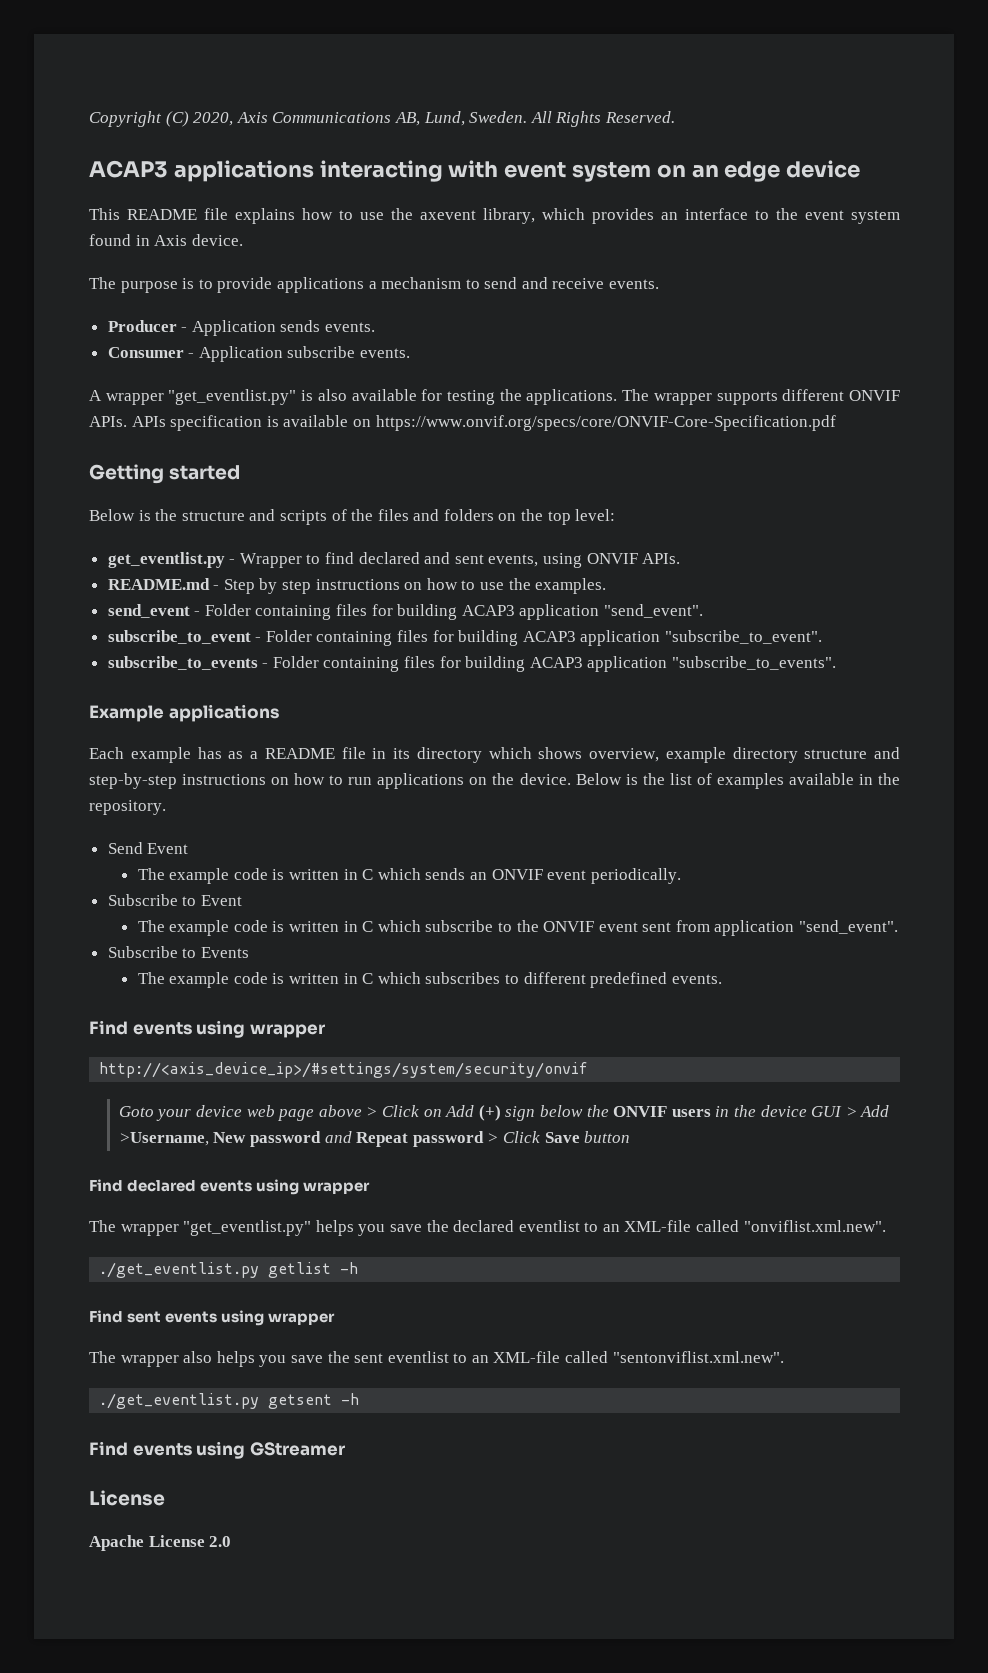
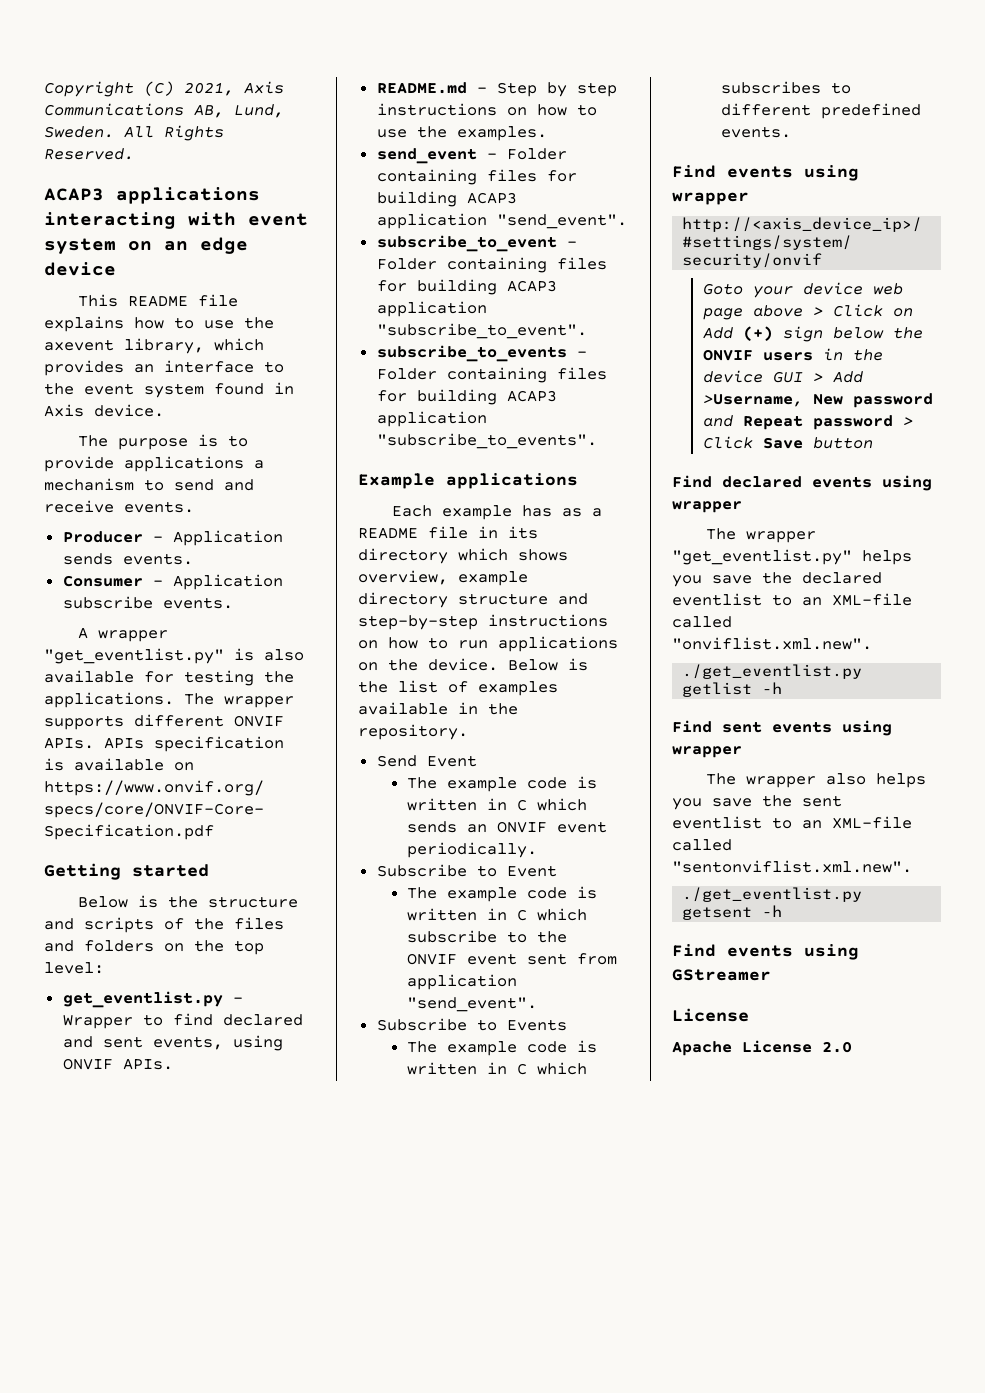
- Copyright (C) 2020, Axis Communications AB, Lund, Sweden.
+ Copyright (C) 2021, Axis Communications AB, Lund, Sweden.

